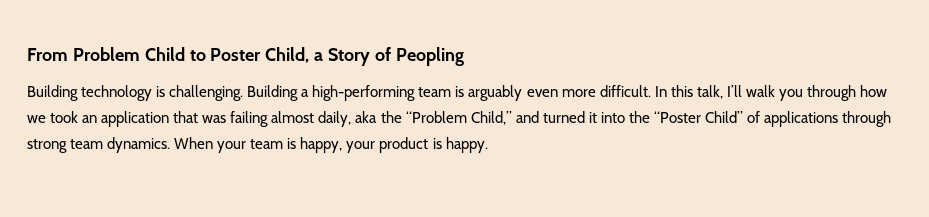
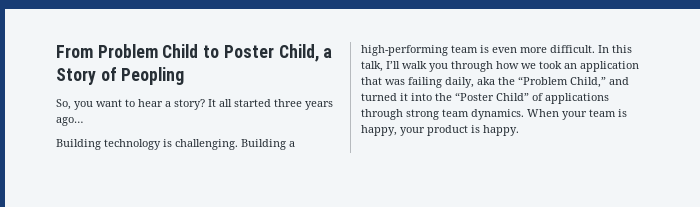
+ So, you want to hear a story? It all started three years ago…
- Building a high-performing team is arguably even more difficult.
+ Building a high-performing team is even more difficult.
- In this talk, I’ll walk you through how we took an application that was failing almost daily, aka the “Problem Child,” and turned it into the “Poster Child” of applications through strong team dynamics.
+ In this talk, I’ll walk you through how we took an application that was failing daily, aka the “Problem Child,” and turned it into the “Poster Child” of applications through strong team dynamics.

